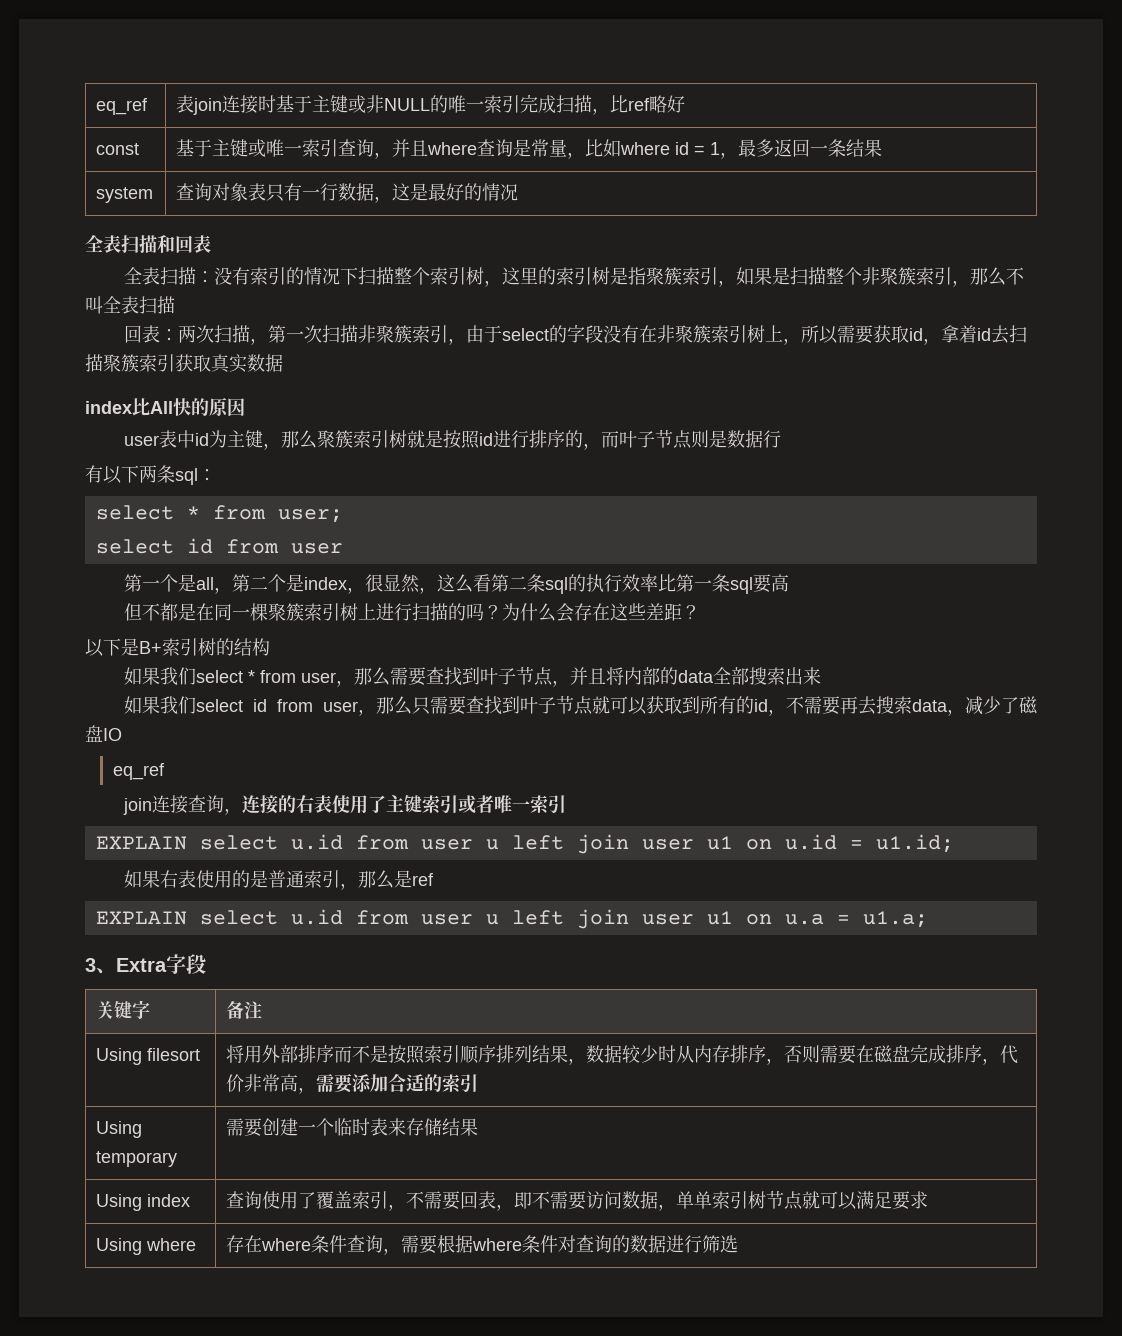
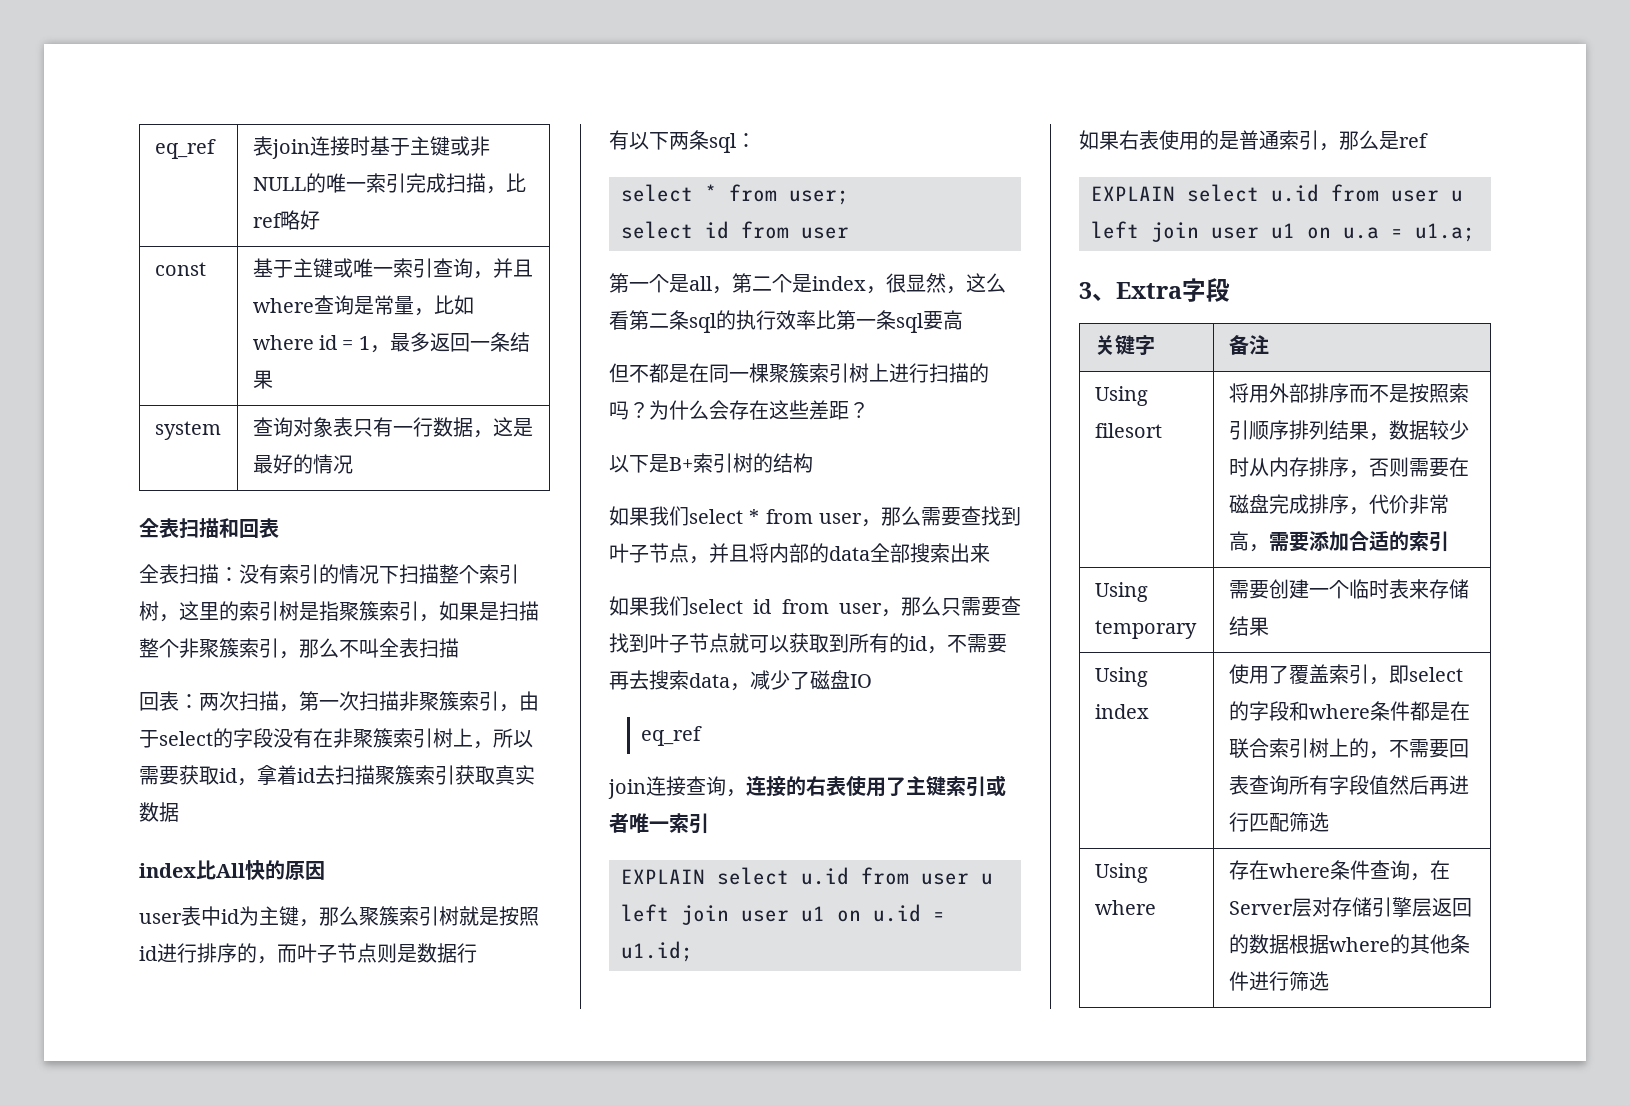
- Using index | 查询使用了覆盖索引，不需要回表，即不需要访问数据，单单索引树节点就可以满足要求
+ Using index | 使用了覆盖索引，即select的字段和where条件都是在联合索引树上的，不需要回表查询所有字段值然后再进行匹配筛选
- Using where | 存在where条件查询，需要根据where条件对查询的数据进行筛选
+ Using where | 存在where条件查询，在Server层对存储引擎层返回的数据根据where的其他条件进行筛选

